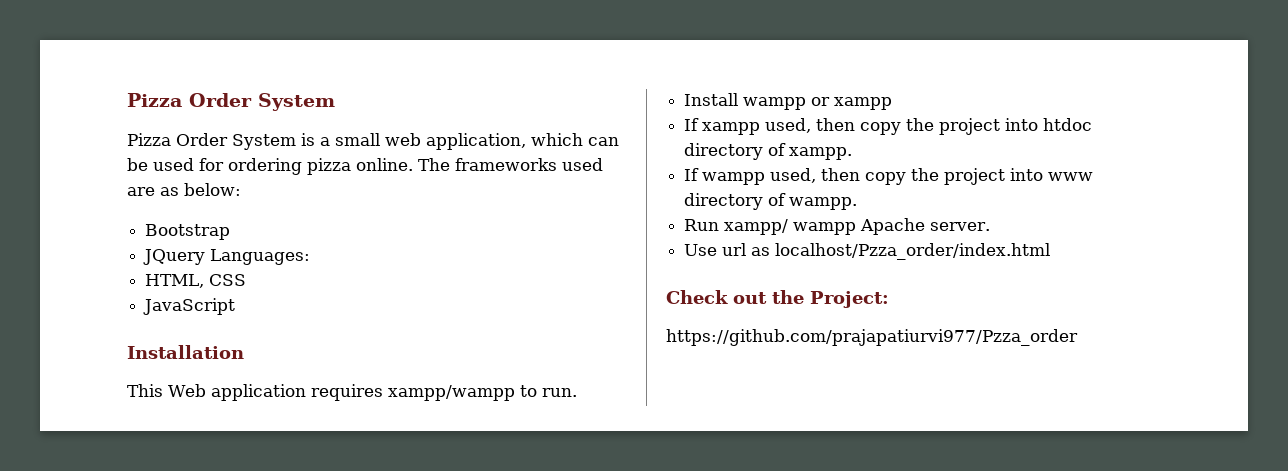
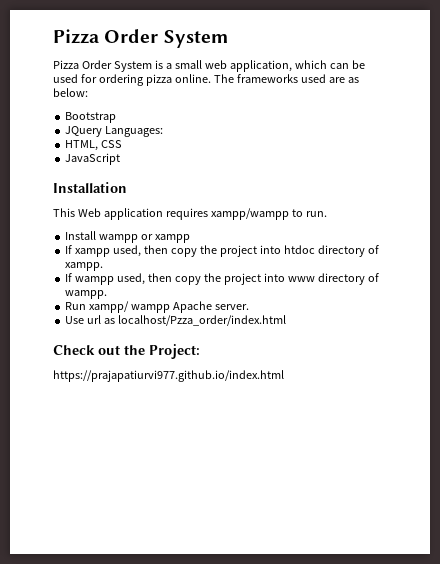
- https://github.com/prajapatiurvi977/Pzza_order
+ https://prajapatiurvi977.github.io/index.html

